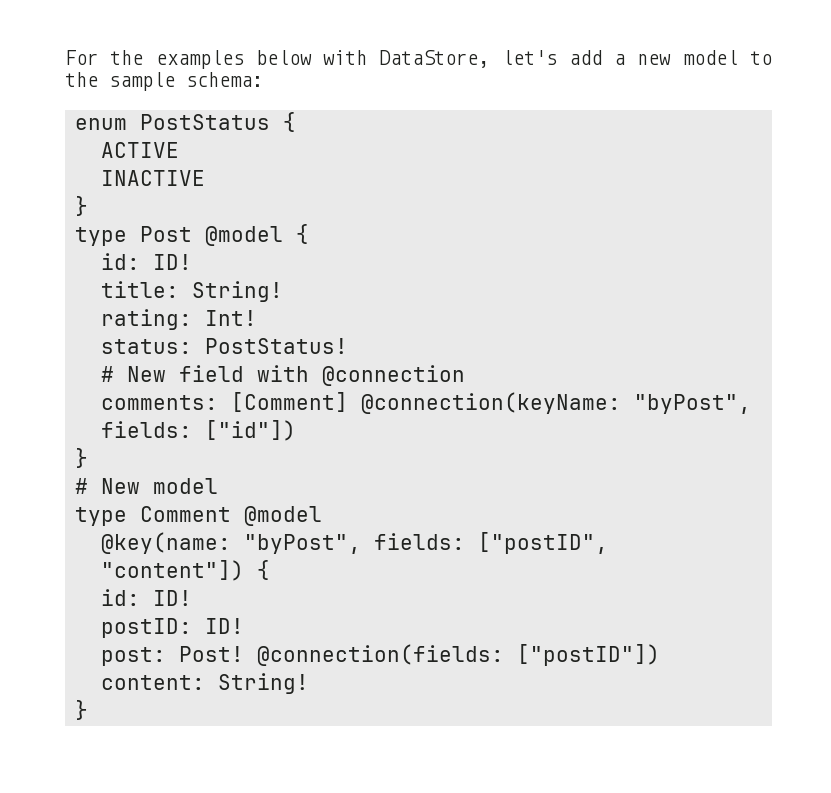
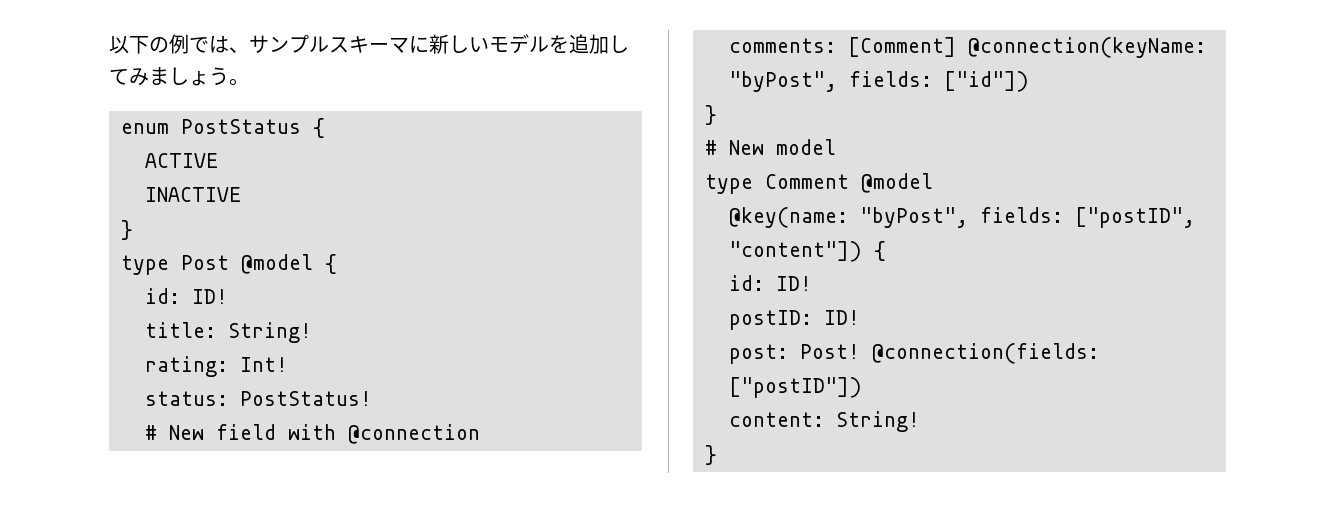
- For the examples below with DataStore, let's add a new model to the sample schema:
+ 以下の例では、サンプルスキーマに新しいモデルを追加してみましょう。

